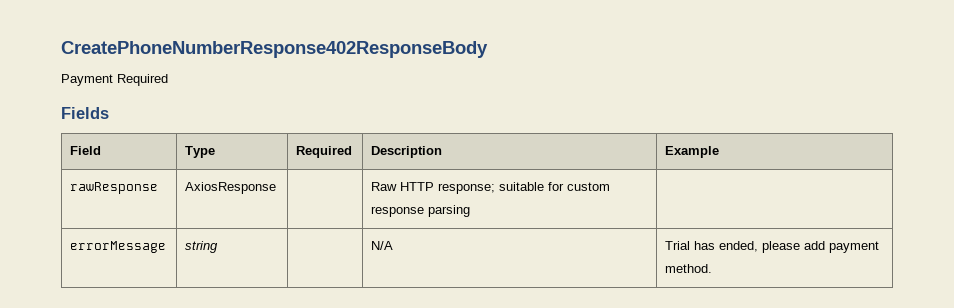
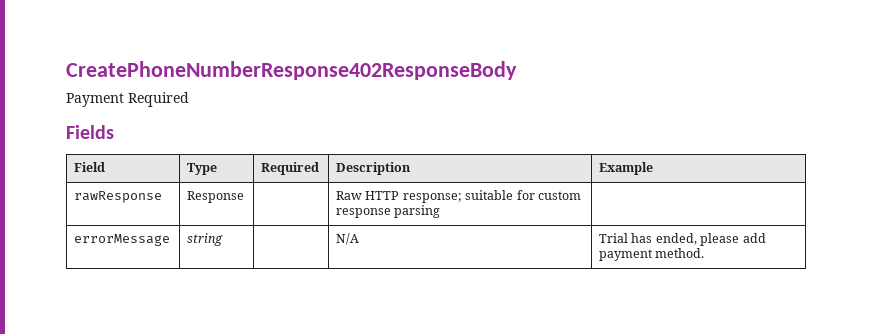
- rawResponse | AxiosResponse | | Raw HTTP response; suitable for custom response parsing |
+ rawResponse | Response | | Raw HTTP response; suitable for custom response parsing |

